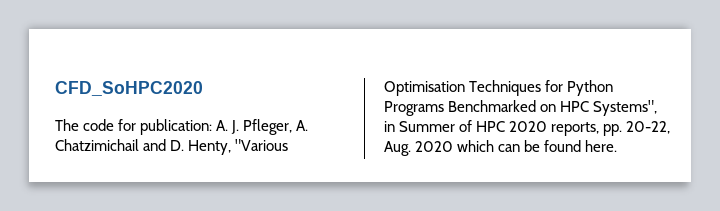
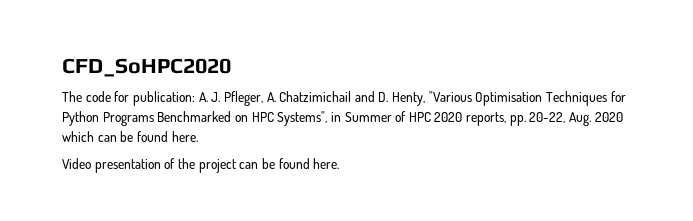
+ Video presentation of the project can be found here.

